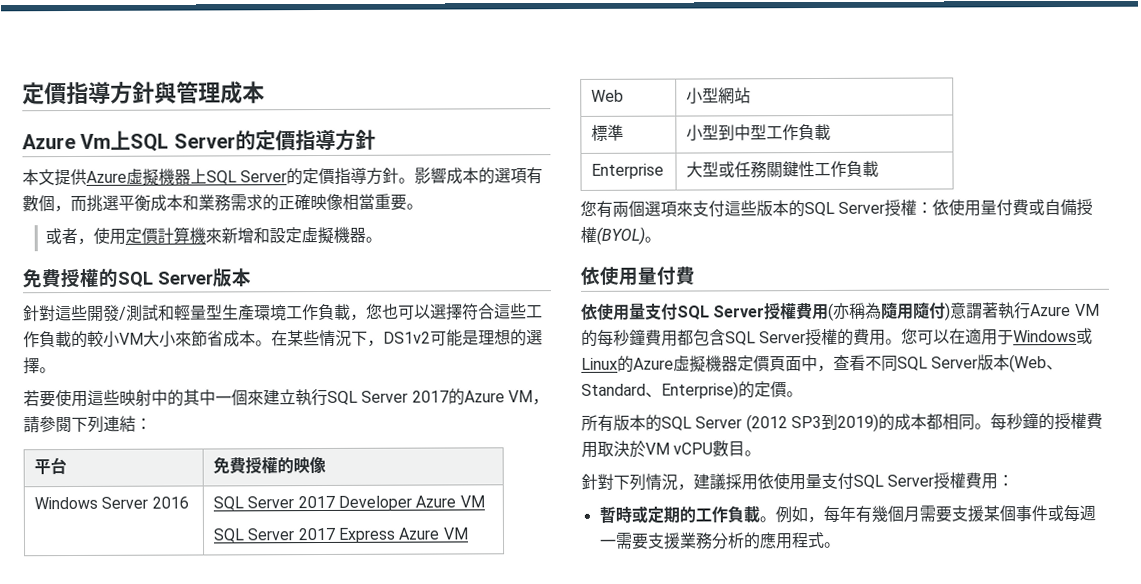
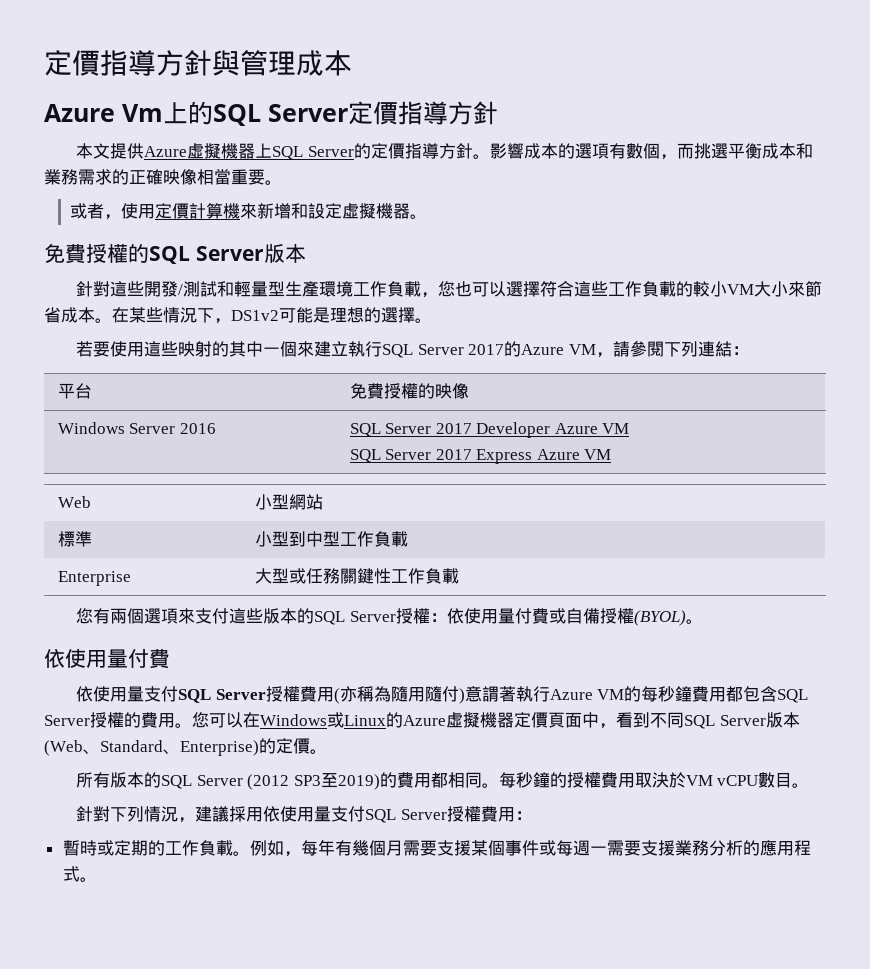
- Azure Vm上SQL Server的定價指導方針
+ Azure Vm上的SQL Server定價指導方針
- 若要使用這些映射中的其中一個來建立執行SQL Server 2017的Azure VM，請參閱下列連結：
+ 若要使用這些映射的其中一個來建立執行SQL Server 2017的Azure VM，請參閱下列連結：
- 您可以在適用于Windows或Linux的Azure虛擬機器定價頁面中，查看不同SQL Server版本(Web、Standard、Enterprise)的定價。
+ 您可以在Windows或Linux的Azure虛擬機器定價頁面中，看到不同SQL Server版本(Web、Standard、Enterprise)的定價。
- 所有版本的SQL Server (2012 SP3到2019)的成本都相同。
+ 所有版本的SQL Server (2012 SP3至2019)的費用都相同。

